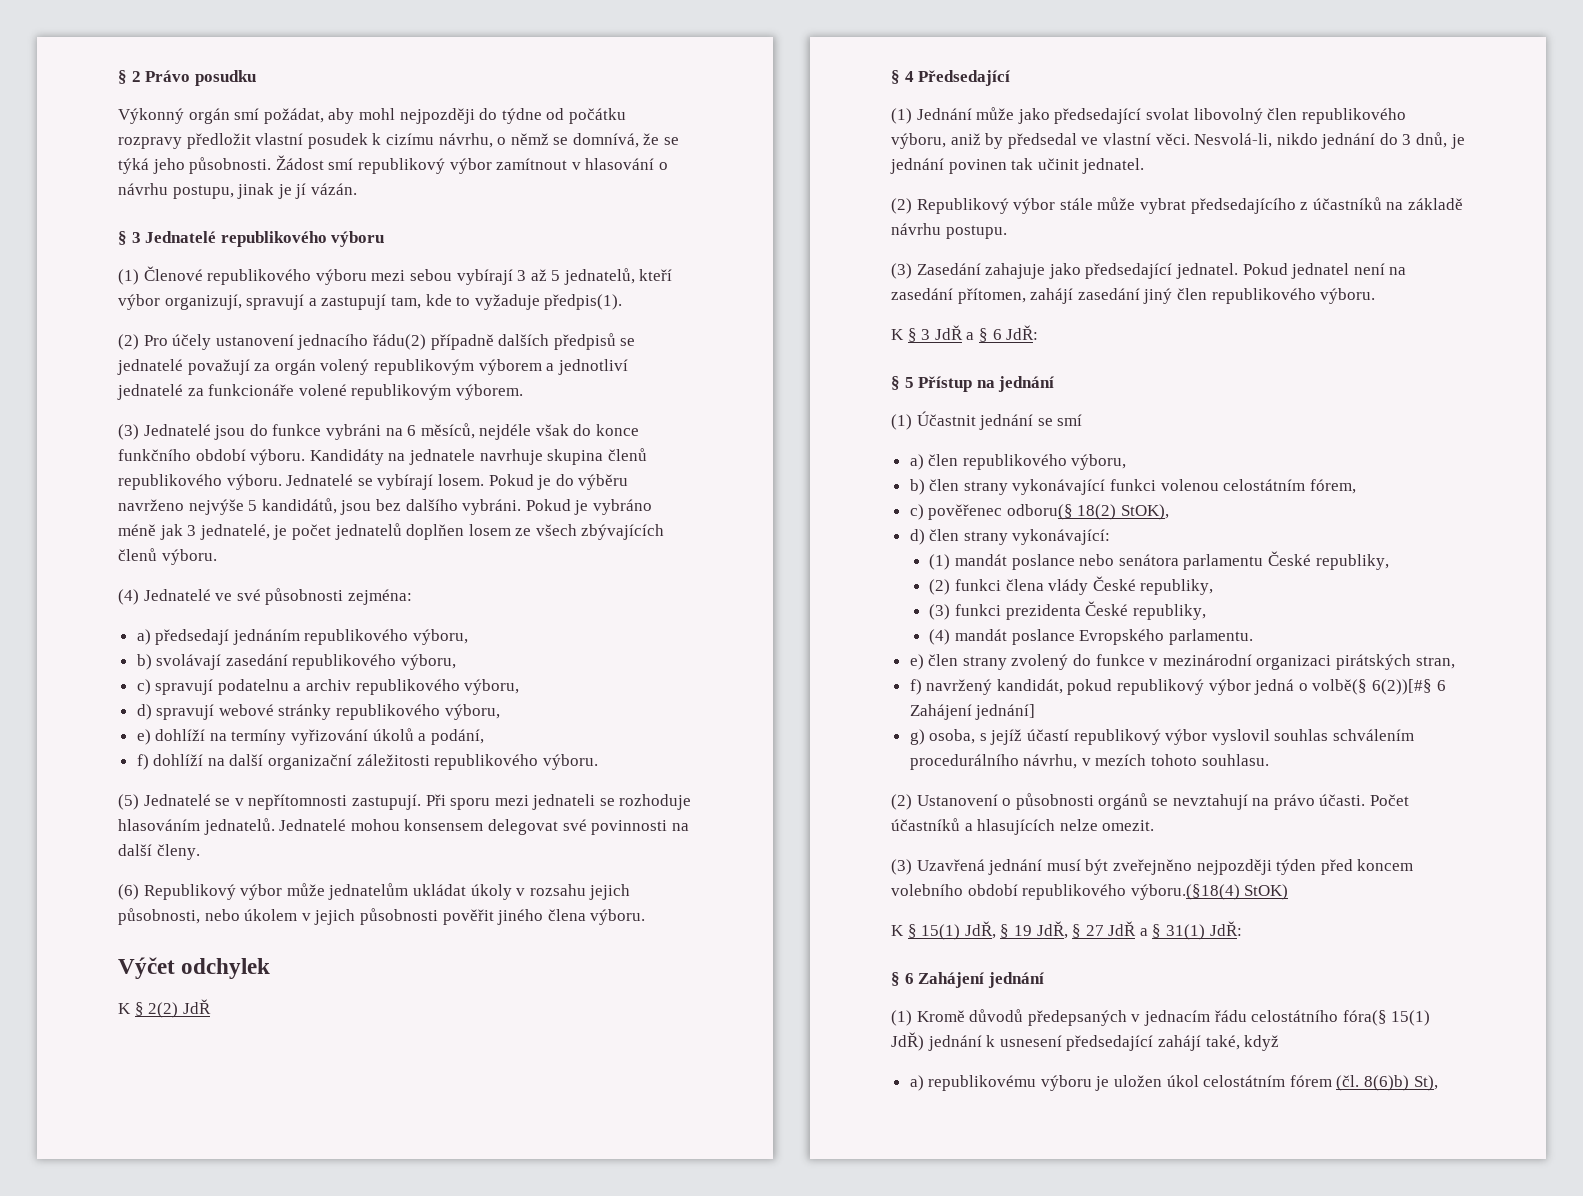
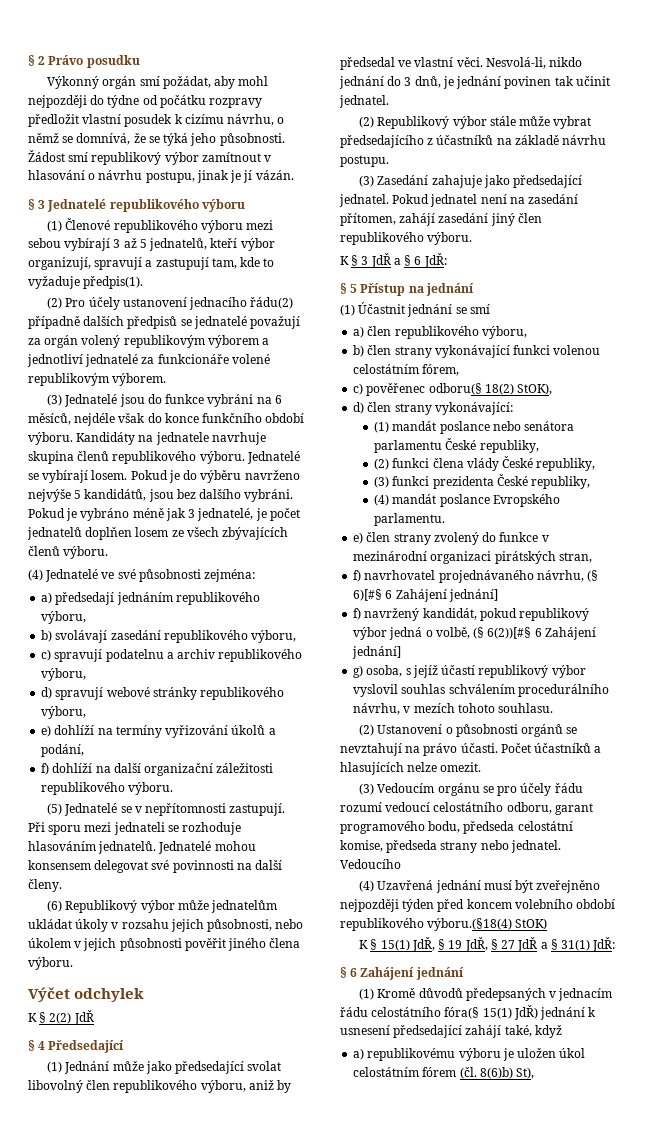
+ f) navrhovatel projednávaného návrhu, (§ 6)[#§ 6 Zahájení jednání]
- f) navržený kandidát, pokud republikový výbor jedná o volbě(§ 6(2))[#§ 6 Zahájení jednání]
+ f) navržený kandidát, pokud republikový výbor jedná o volbě, (§ 6(2))[#§ 6 Zahájení jednání]
- (3) Uzavřená jednání musí být zveřejněno nejpozději týden před koncem volebního období republikového výboru.(§18(4) StOK)
+ (3) Vedoucím orgánu se pro účely řádu rozumí vedoucí celostátního odboru, garant programového bodu, předseda celostátní komise, předseda strany nebo jednatel. Vedoucího
+ (4) Uzavřená jednání musí být zveřejněno nejpozději týden před koncem volebního období republikového výboru.(§18(4) StOK)

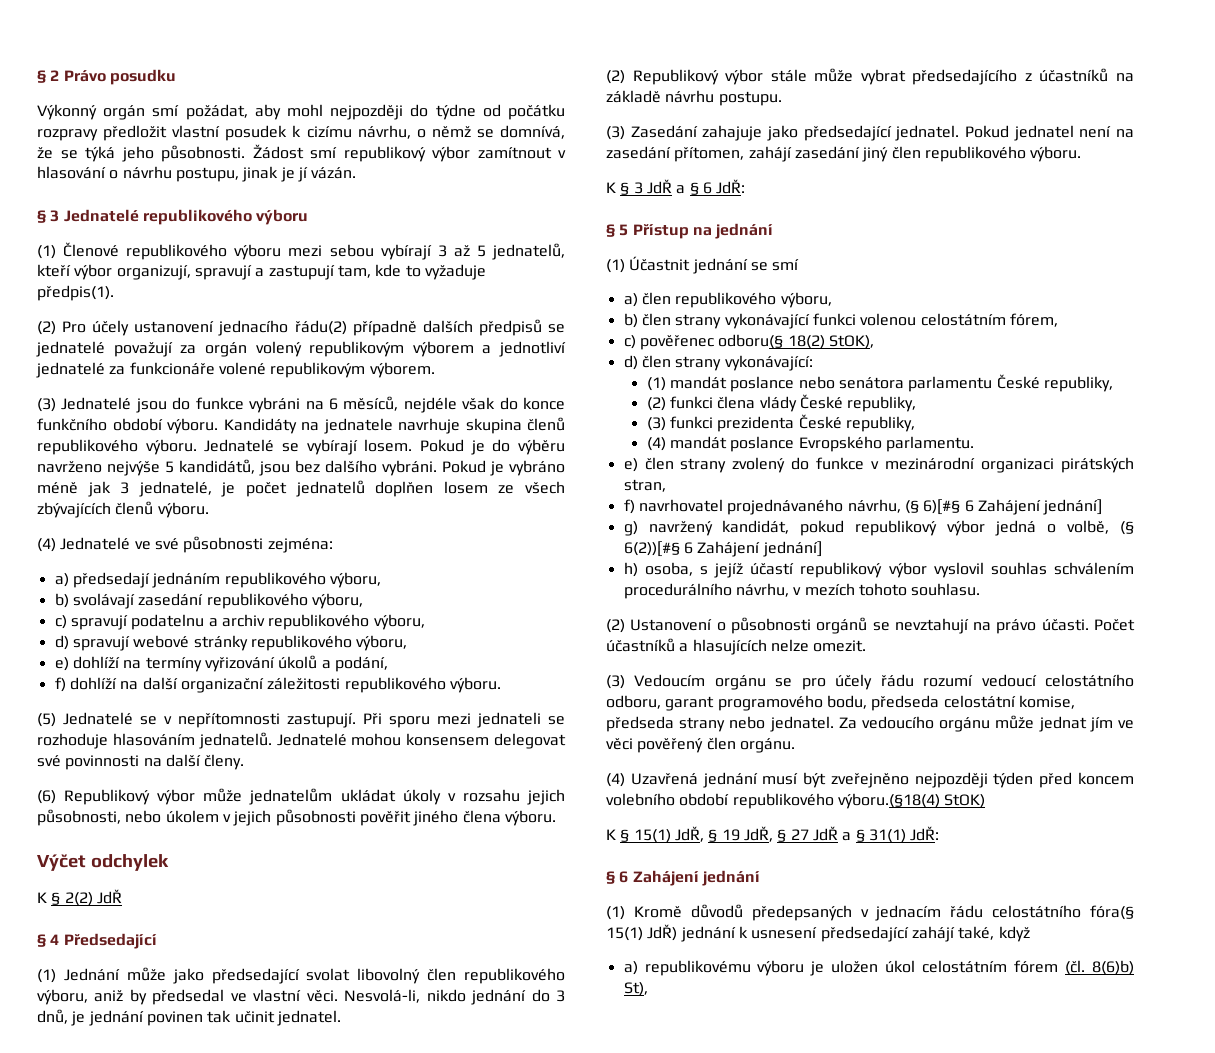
- f) navržený kandidát, pokud republikový výbor jedná o volbě, (§ 6(2))[#§ 6 Zahájení jednání]
+ g) navržený kandidát, pokud republikový výbor jedná o volbě, (§ 6(2))[#§ 6 Zahájení jednání]
- g) osoba, s jejíž účastí republikový výbor vyslovil souhlas schválením procedurálního návrhu, v mezích tohoto souhlasu.
+ h) osoba, s jejíž účastí republikový výbor vyslovil souhlas schválením procedurálního návrhu, v mezích tohoto souhlasu.
- Vedoucího
+ Za vedoucího orgánu může jednat jím ve věci pověřený člen orgánu.

